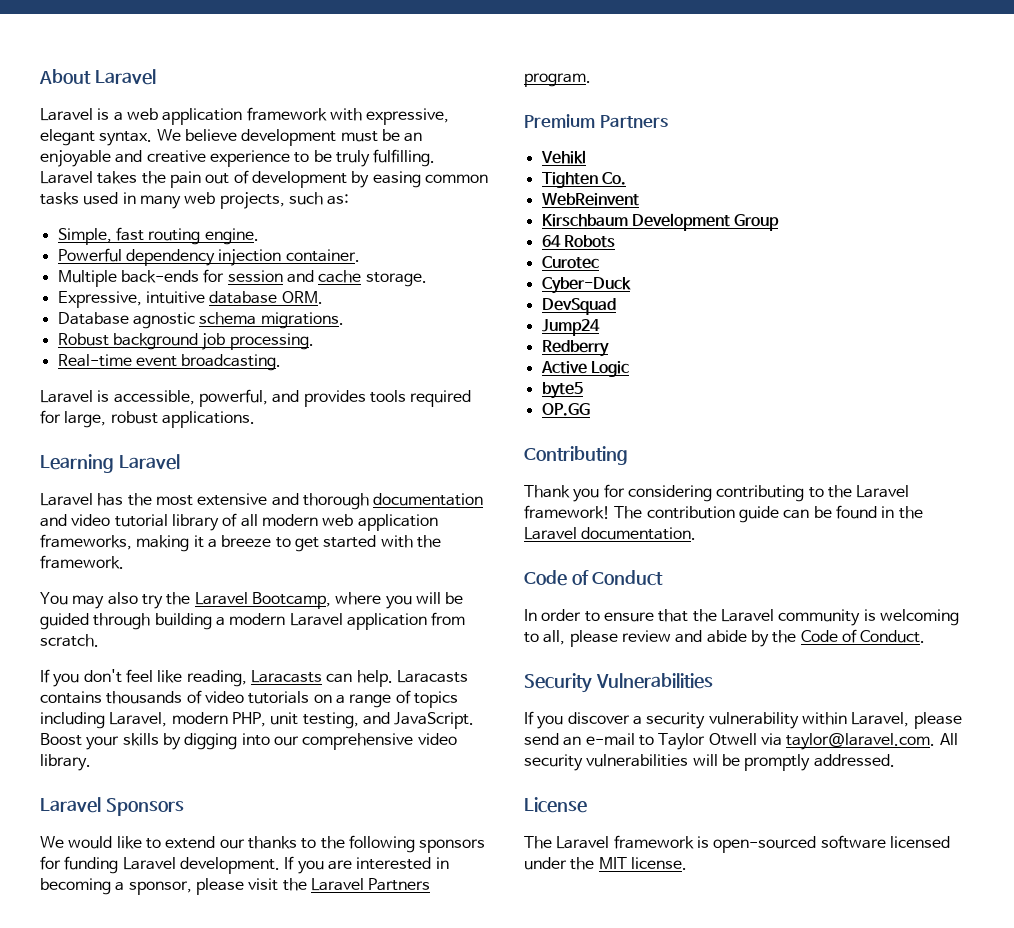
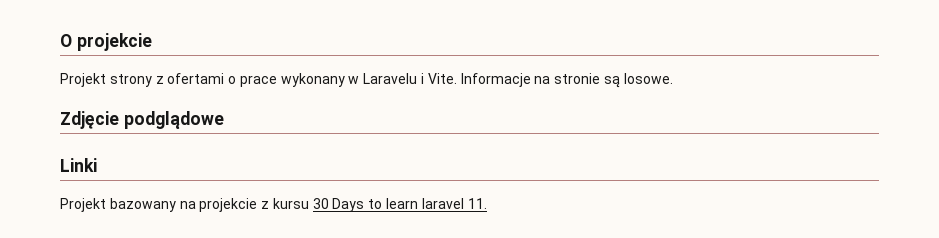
- About Laravel
- Laravel is a web application framework with expressive, elegant syntax. We believe development must be an enjoyable and creative experience to be truly fulfilling. Laravel takes the pain out of development by easing common tasks used in many web projects, such as:
- Simple, fast routing engine.
- Powerful dependency injection container.
- Multiple back-ends for session and cache storage.
- Expressive, intuitive database ORM.
- Database agnostic schema migrations.
- Robust background job processing.
- Real-time event broadcasting.
- Laravel is accessible, powerful, and provides tools required for large, robust applications.
- Learning Laravel
- Laravel has the most extensive and thorough documentation and video tutorial library of all modern web application frameworks, making it a breeze to get started with the framework.
- You may also try the Laravel Bootcamp, where you will be guided through building a modern Laravel application from scratch.
- If you don't feel like reading, Laracasts can help. Laracasts contains thousands of video tutorials on a range of topics including Laravel, modern PHP, unit testing, and JavaScript. Boost your skills by digging into our comprehensive video library.
- Laravel Sponsors
- We would like to extend our thanks to the following sponsors for funding Laravel development. If you are interested in becoming a sponsor, please visit the Laravel Partners program.
- Premium Partners
- Vehikl
- Tighten Co.
- WebReinvent
- Kirschbaum Development Group
- 64 Robots
- Curotec
- Cyber-Duck
- DevSquad
- Jump24
- Redberry
- Active Logic
- byte5
- OP.GG
- Contributing
- Thank you for considering contributing to the Laravel framework! The contribution guide can be found in the Laravel documentation.
- Code of Conduct
- In order to ensure that the Laravel community is welcoming to all, please review and abide by the Code of Conduct.
- Security Vulnerabilities
- If you discover a security vulnerability within Laravel, please send an e-mail to Taylor Otwell via taylor@laravel.com. All security vulnerabilities will be promptly addressed.
- License
- The Laravel framework is open-sourced software licensed under the MIT license.
+ O projekcie
+ Projekt strony z ofertami o prace wykonany w Laravelu i Vite. Informacje na stronie są losowe.
+ Zdjęcie podglądowe
+ Linki
+ Projekt bazowany na projekcie z kursu 30 Days to learn laravel 11.

